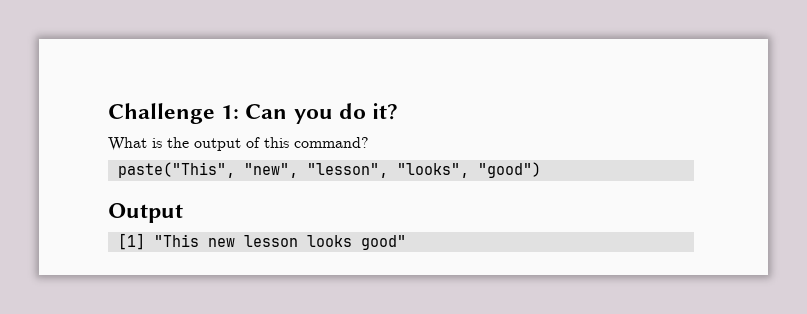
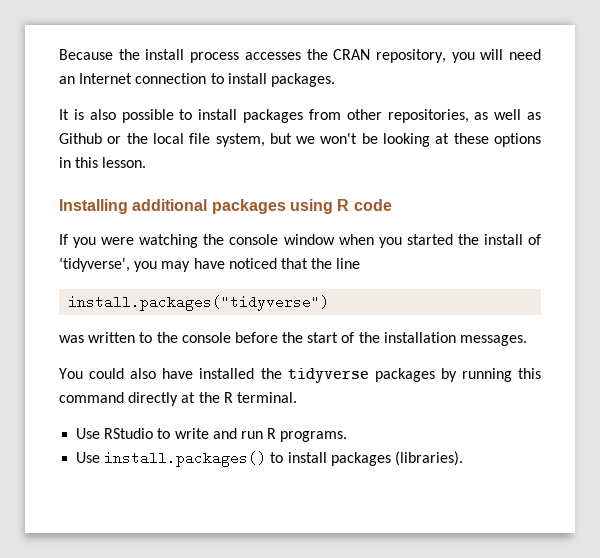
- Challenge 1: Can you do it?
- What is the output of this command?
- paste("This", "new", "lesson", "looks", "good")
- Output
- [1] "This new lesson looks good"
+ Because the install process accesses the CRAN repository, you will need an Internet connection to install packages.
+ It is also possible to install packages from other repositories, as well as Github or the local file system, but we won't be looking at these options in this lesson.
+ Installing additional packages using R code
+ If you were watching the console window when you started the install of ‘tidyverse', you may have noticed that the line
+ install.packages("tidyverse")
+ was written to the console before the start of the installation messages.
+ You could also have installed the tidyverse packages by running this command directly at the R terminal.
+ Use RStudio to write and run R programs.
+ Use install.packages() to install packages (libraries).

